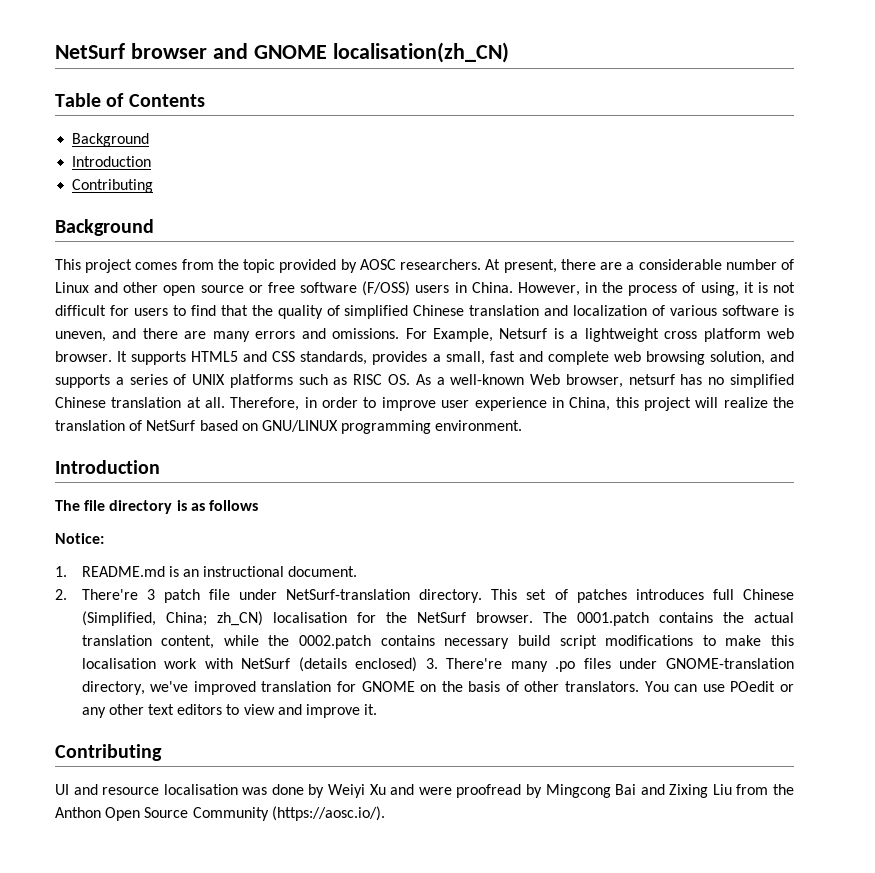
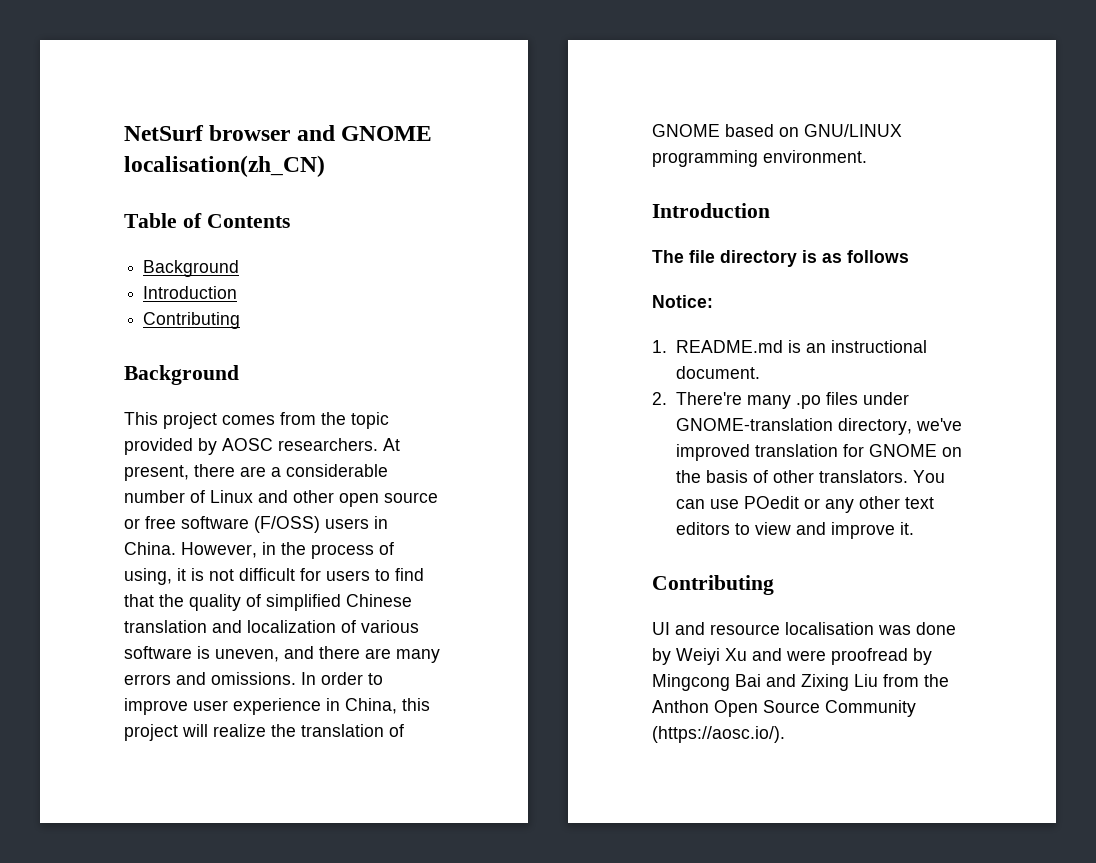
- For Example, Netsurf is a lightweight cross platform web browser. It supports HTML5 and CSS standards, provides a small, fast and complete web browsing solution, and supports a series of UNIX platforms such as RISC OS. As a well-known Web browser, netsurf has no simplified Chinese translation at all. Therefore, in order to improve user experience in China, this project will realize the translation of NetSurf based on GNU/LINUX programming environment.
+ In order to improve user experience in China, this project will realize the translation of GNOME based on GNU/LINUX programming environment.
- 2. There're 3 patch file under NetSurf-translation directory. This set of patches introduces full Chinese (Simplified, China; zh_CN) localisation for the NetSurf browser. The 0001.patch contains the actual translation content, while the 0002.patch contains necessary build script modifications to make this localisation work with NetSurf (details enclosed) 3. There're many .po files under GNOME-translation directory, we've improved translation for GNOME on the basis of other translators.
+ 2. There're many .po files under GNOME-translation directory, we've improved translation for GNOME on the basis of other translators.

